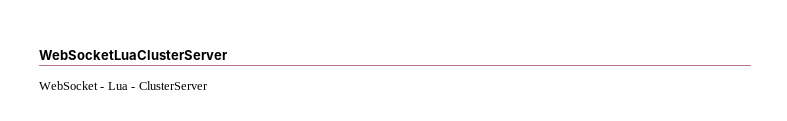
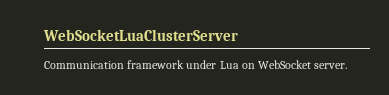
- WebSocket - Lua - ClusterServer
+ Communication framework under Lua on WebSocket server.

